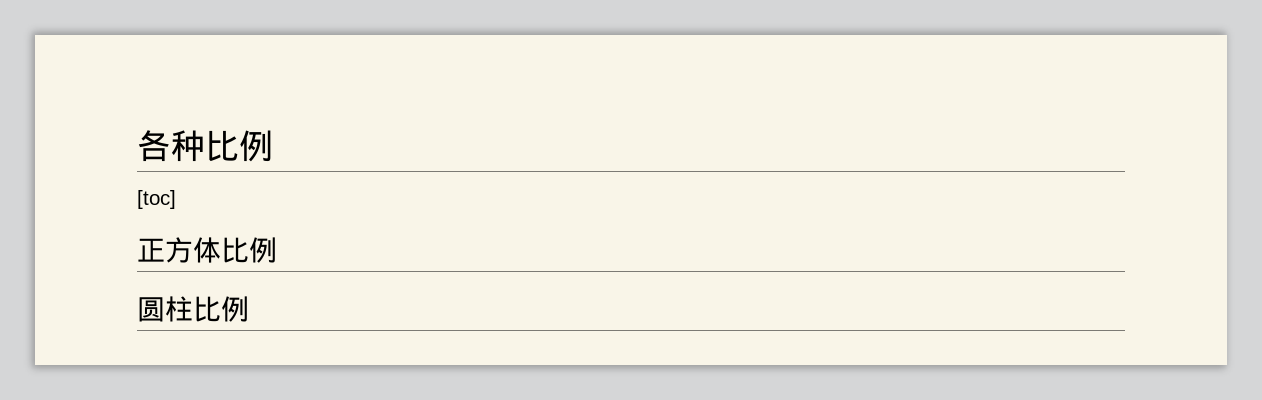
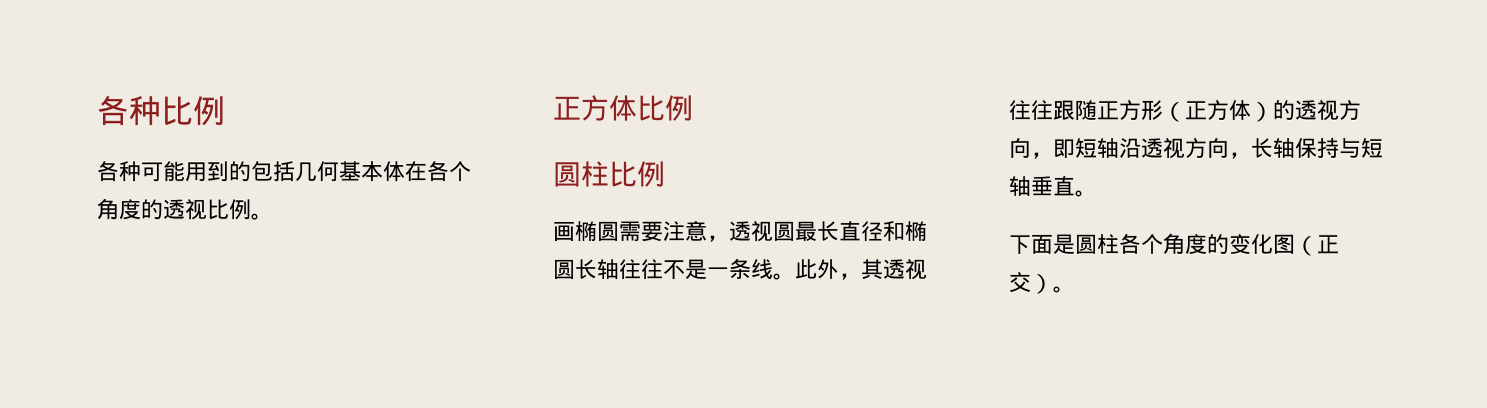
- [toc]
+ 各种可能用到的包括几何基本体在各个角度的透视比例。
+ 画椭圆需要注意，透视圆最长直径和椭圆长轴往往不是一条线。此外，其透视往往跟随正方形（正方体）的透视方向，即短轴沿透视方向，长轴保持与短轴垂直。
+ 下面是圆柱各个角度的变化图（正交）。

